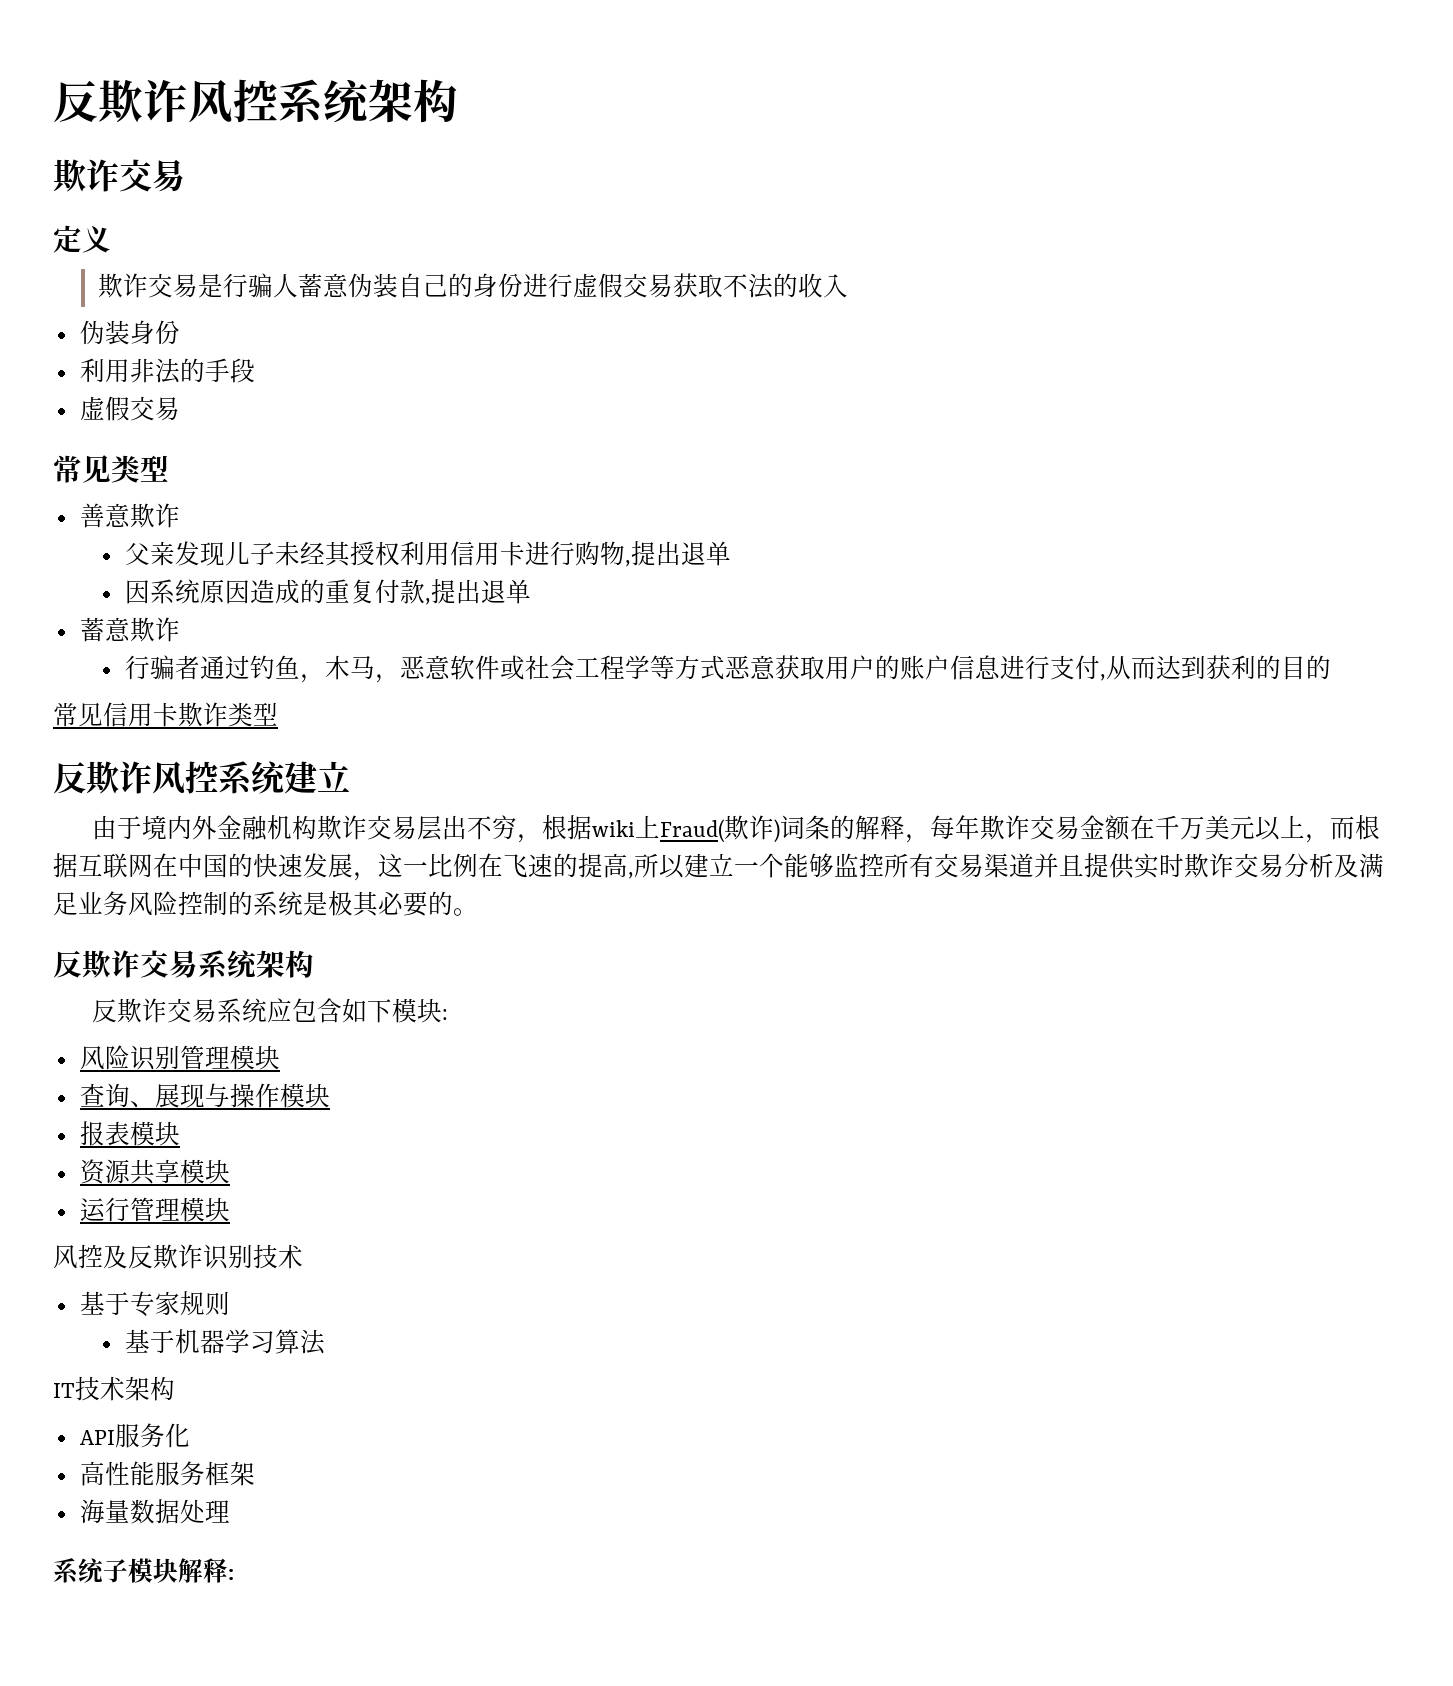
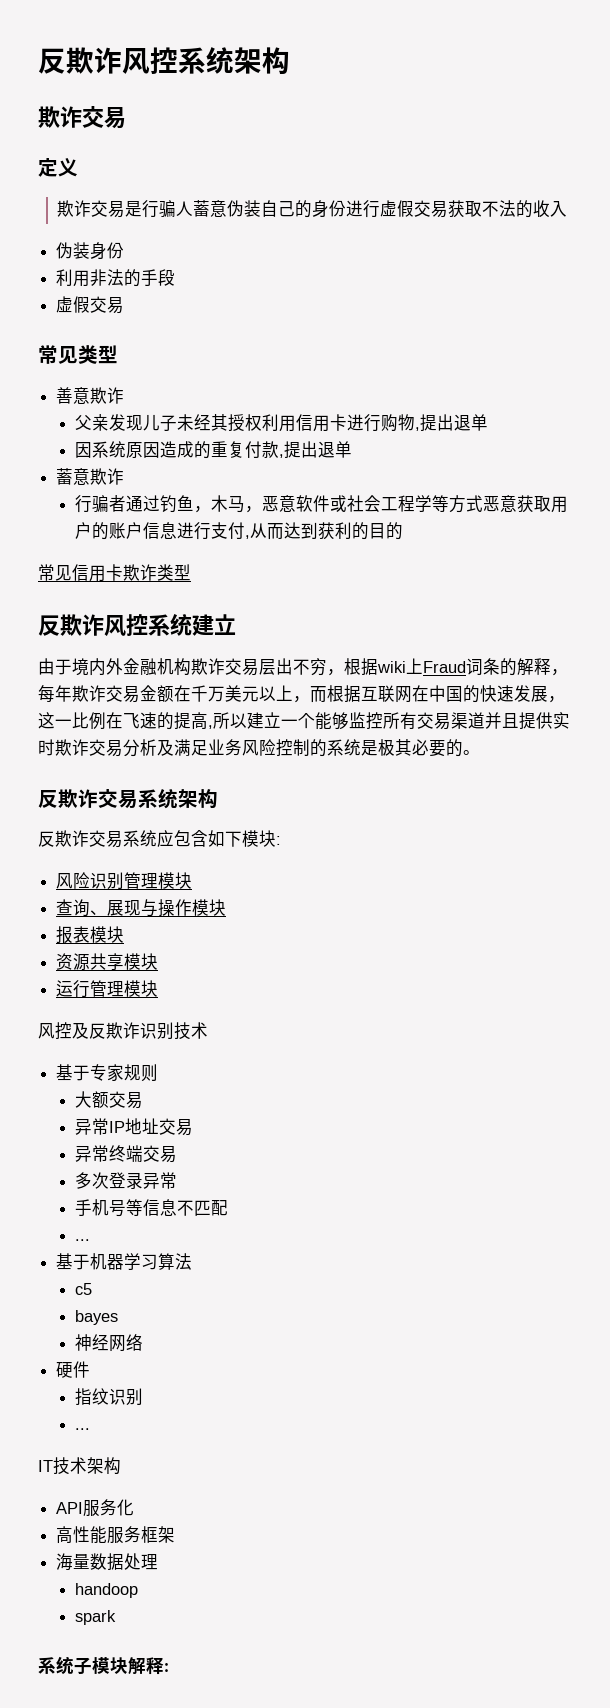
- 由于境内外金融机构欺诈交易层出不穷，根据wiki上Fraud(欺诈)词条的解释，每年欺诈交易金额在千万美元以上，而根据互联网在中国的快速发展，这一比例在飞速的提高,所以建立一个能够监控所有交易渠道并且提供实时欺诈交易分析及满足业务风险控制的系统是极其必要的。
+ 由于境内外金融机构欺诈交易层出不穷，根据wiki上Fraud词条的解释，每年欺诈交易金额在千万美元以上，而根据互联网在中国的快速发展，这一比例在飞速的提高,所以建立一个能够监控所有交易渠道并且提供实时欺诈交易分析及满足业务风险控制的系统是极其必要的。
+ 大额交易
+ 异常IP地址交易
+ 异常终端交易
+ 多次登录异常
+ 手机号等信息不匹配
+ ...
  基于机器学习算法
+ c5
+ bayes
+ 神经网络
+ 硬件
+ 指纹识别
+ ...
+ handoop
+ spark

